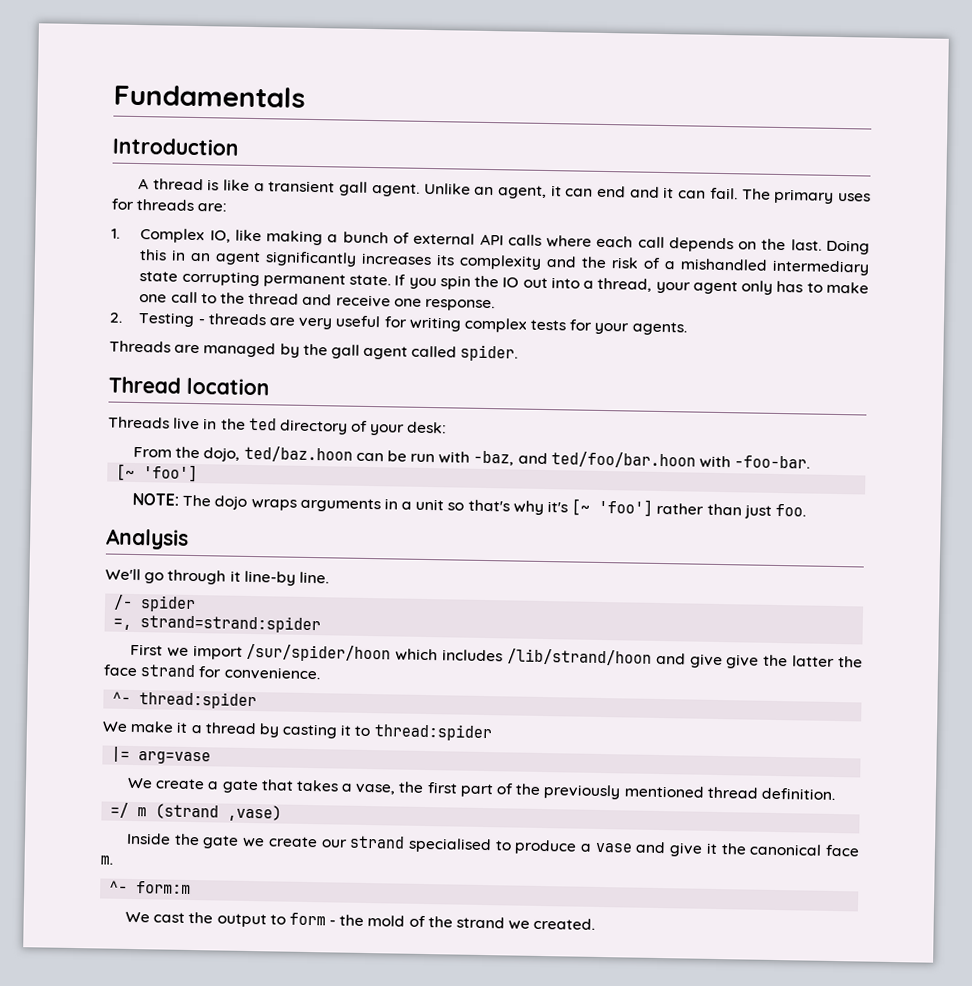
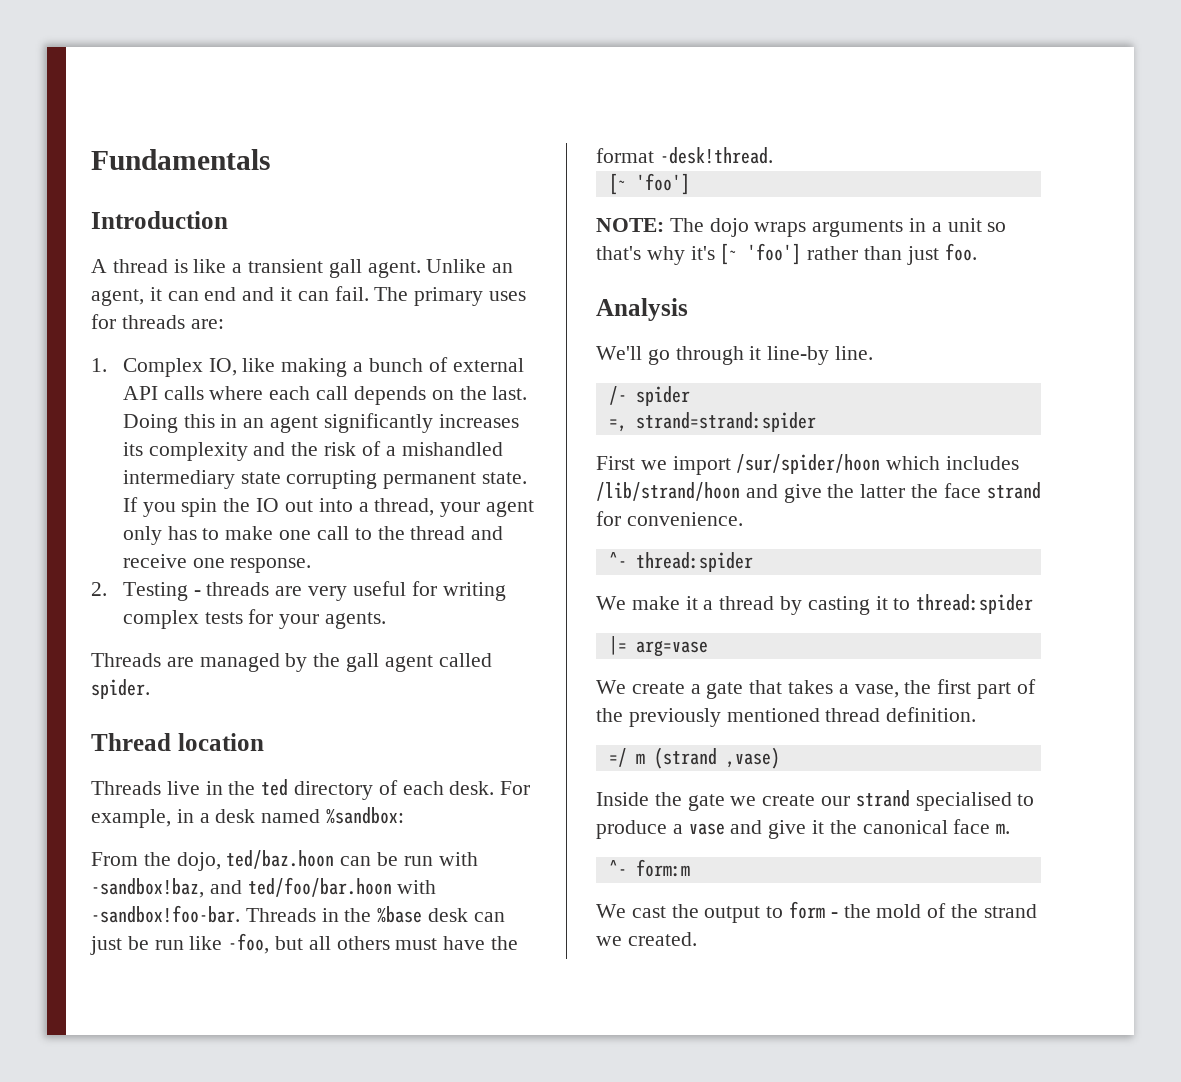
- Threads live in the ted directory of your desk:
+ Threads live in the ted directory of each desk. For example, in a desk named %sandbox:
- From the dojo, ted/baz.hoon can be run with -baz, and ted/foo/bar.hoon with -foo-bar.
+ From the dojo, ted/baz.hoon can be run with -sandbox!baz, and ted/foo/bar.hoon with -sandbox!foo-bar. Threads in the %base desk can just be run like -foo, but all others must have the format -desk!thread.
- First we import /sur/spider/hoon which includes /lib/strand/hoon and give give the latter the face strand for convenience.
+ First we import /sur/spider/hoon which includes /lib/strand/hoon and give the latter the face strand for convenience.

